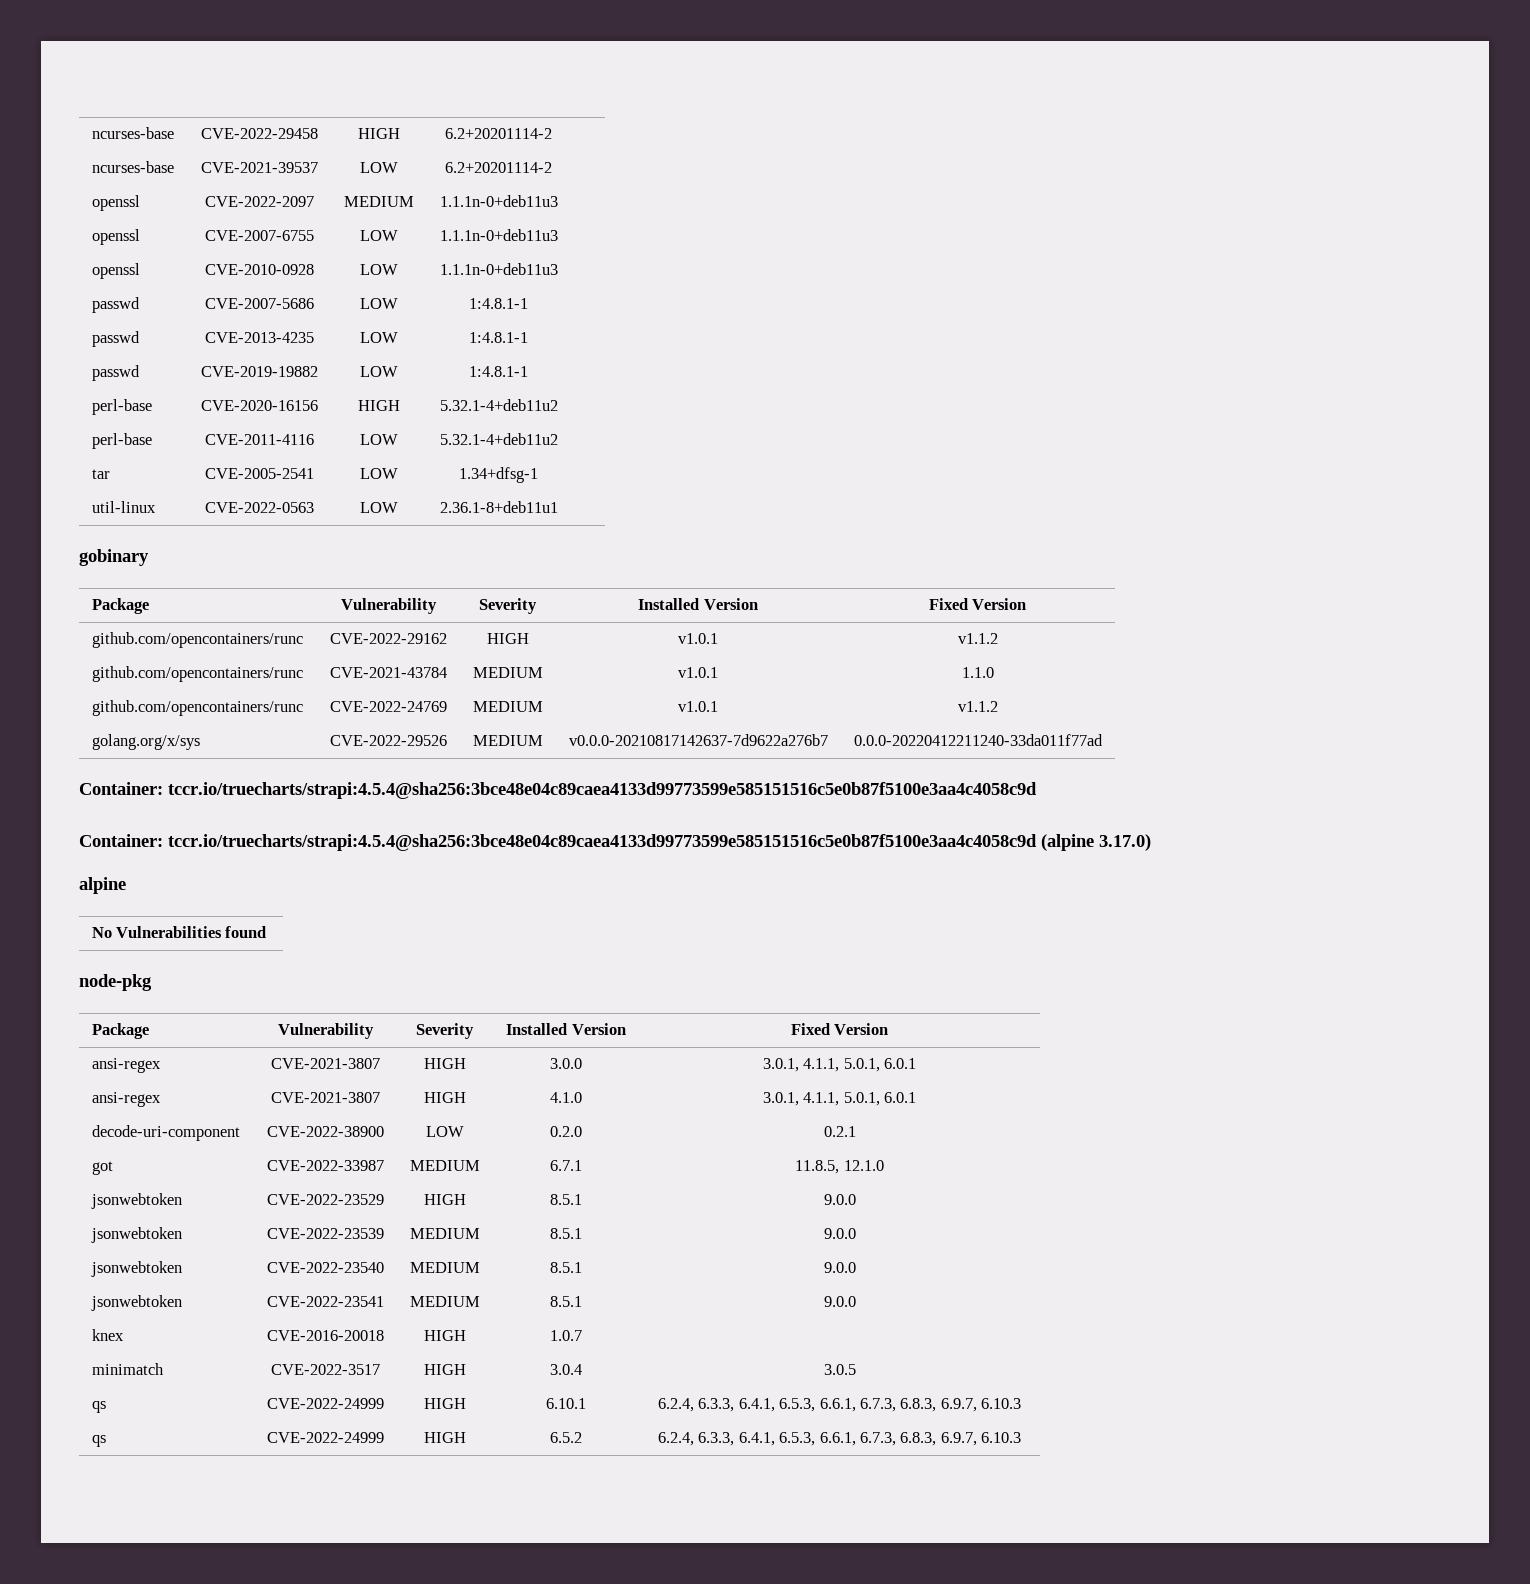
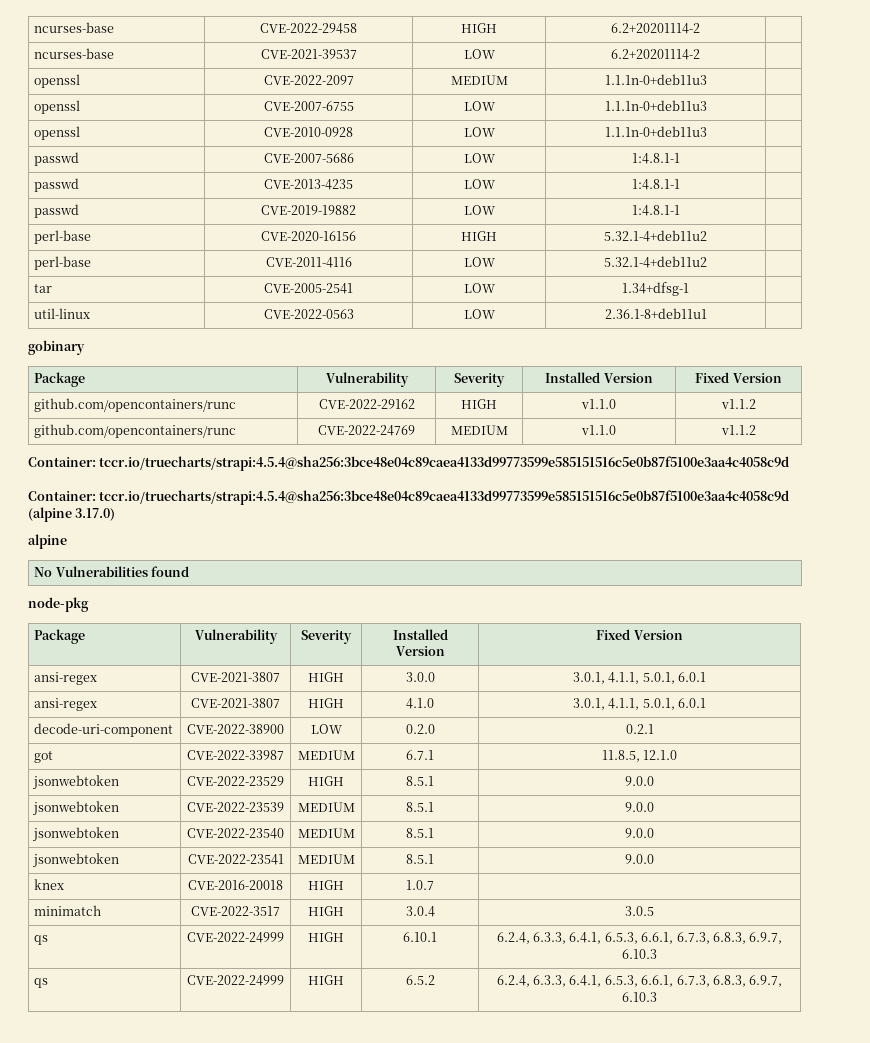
- github.com/opencontainers/runc | CVE-2022-29162 | HIGH | v1.0.1 | v1.1.2
- github.com/opencontainers/runc | CVE-2021-43784 | MEDIUM | v1.0.1 | 1.1.0
+ github.com/opencontainers/runc | CVE-2022-29162 | HIGH | v1.1.0 | v1.1.2
- github.com/opencontainers/runc | CVE-2022-24769 | MEDIUM | v1.0.1 | v1.1.2
- golang.org/x/sys | CVE-2022-29526 | MEDIUM | v0.0.0-20210817142637-7d9622a276b7 | 0.0.0-20220412211240-33da011f77ad
+ github.com/opencontainers/runc | CVE-2022-24769 | MEDIUM | v1.1.0 | v1.1.2

